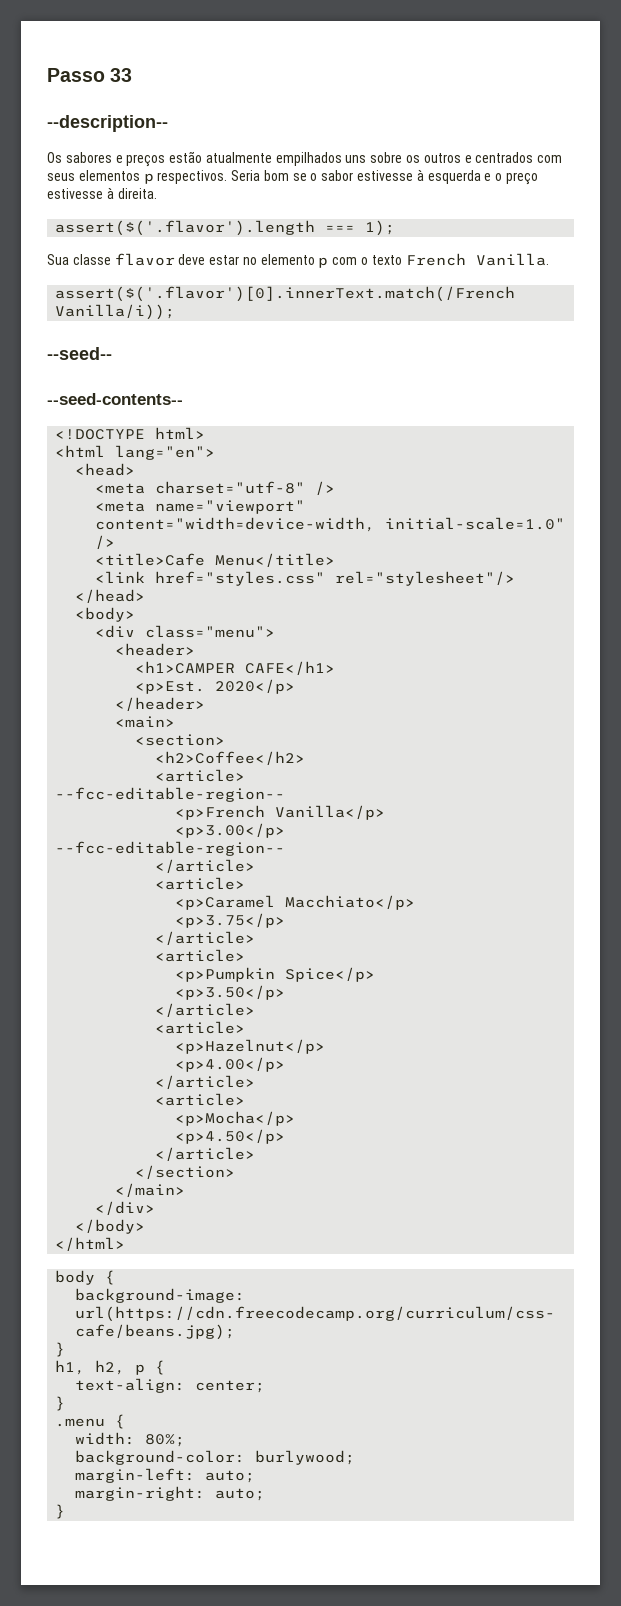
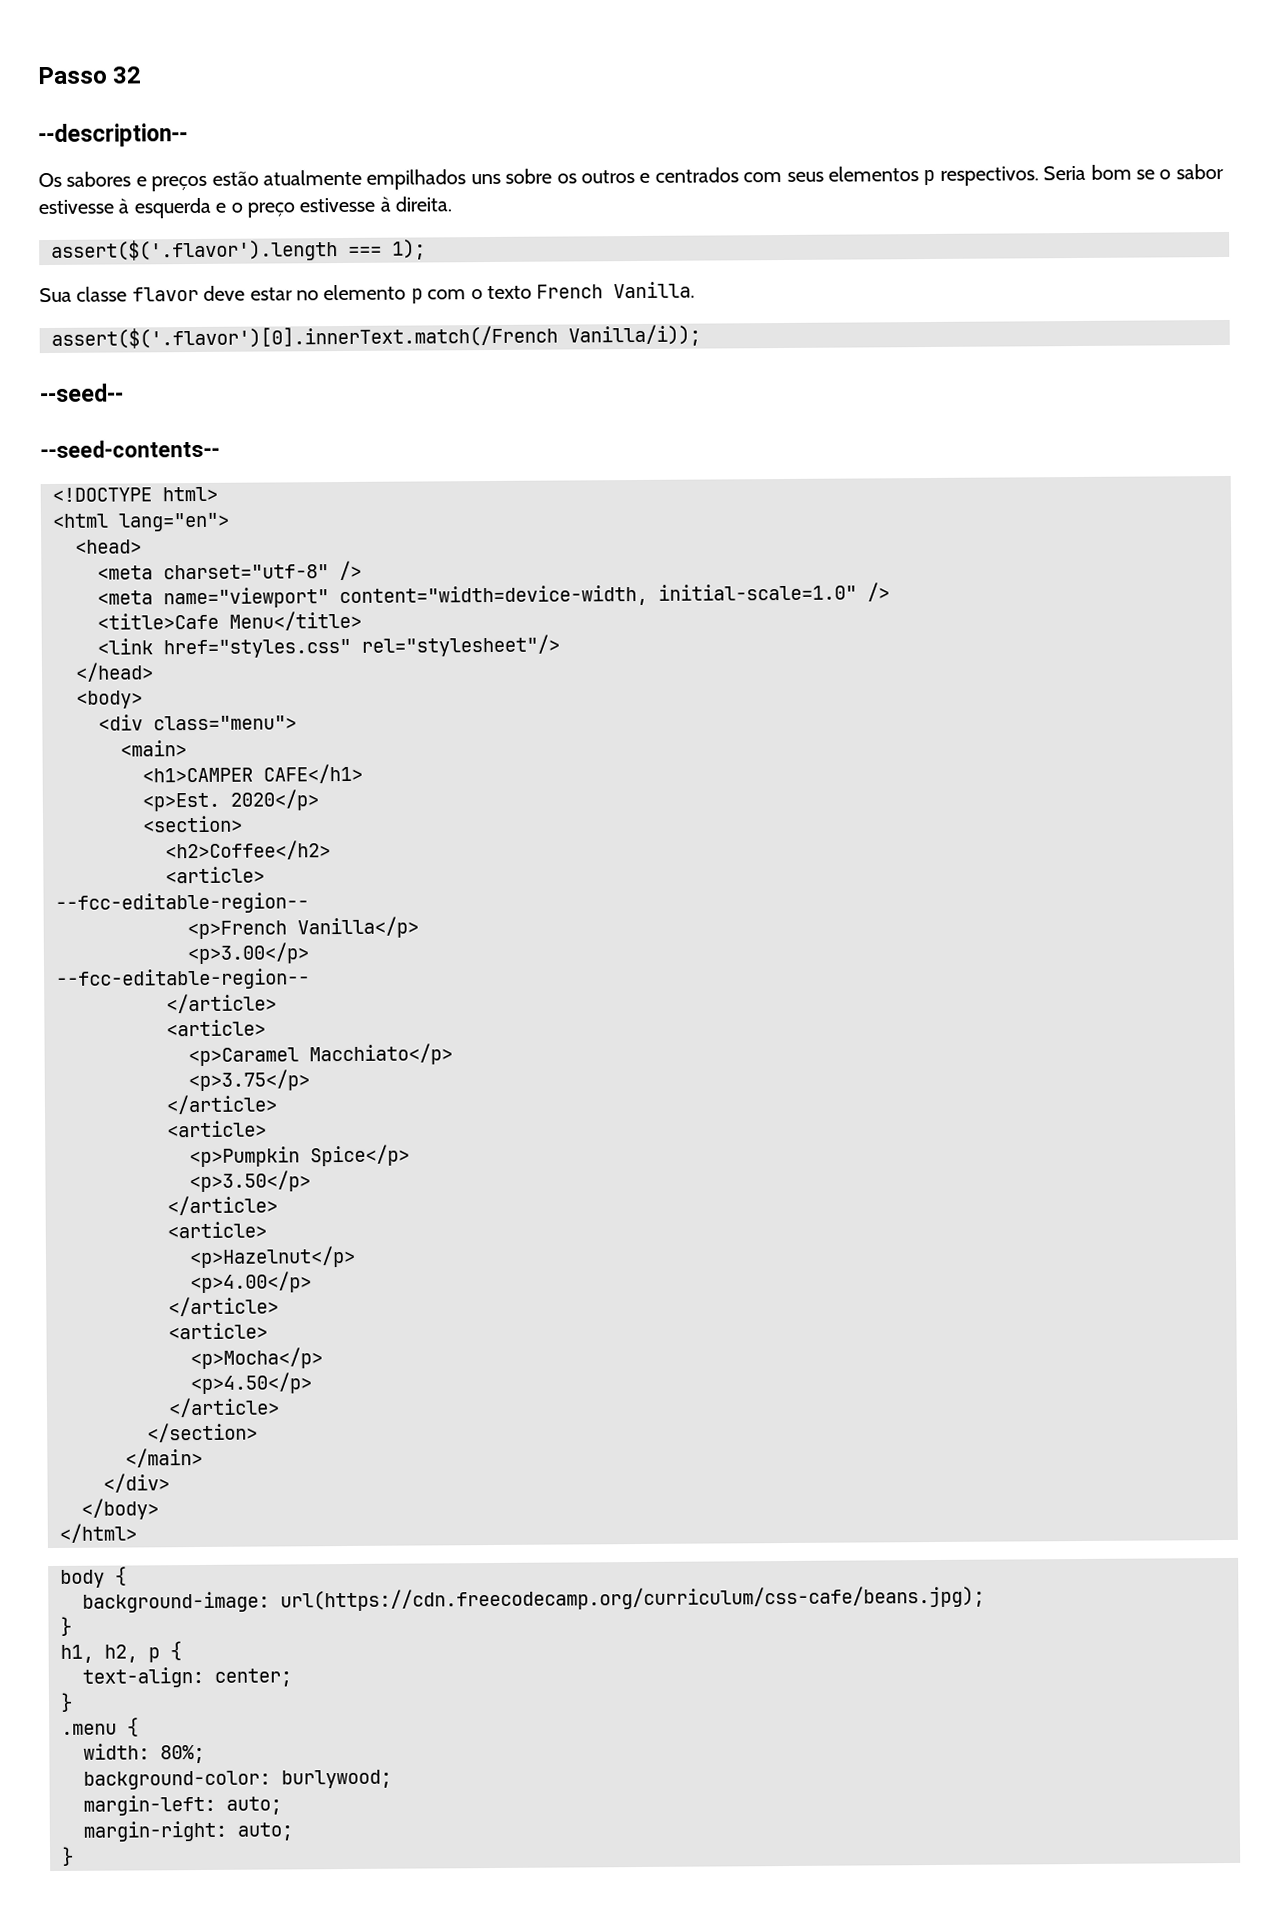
- Passo 33
+ Passo 32
- <header>
+ <main>
- </header>
- <main>

